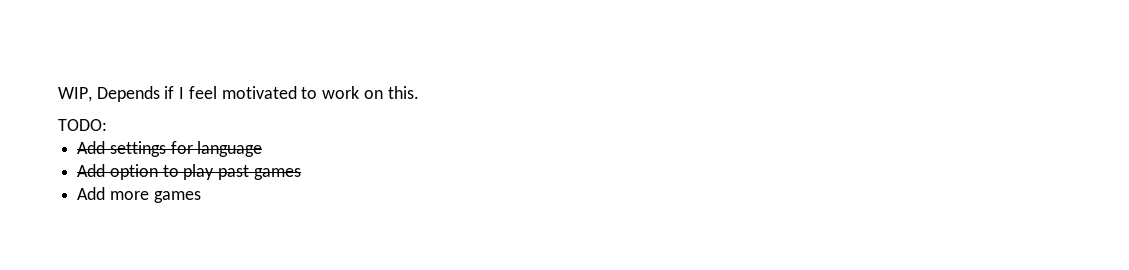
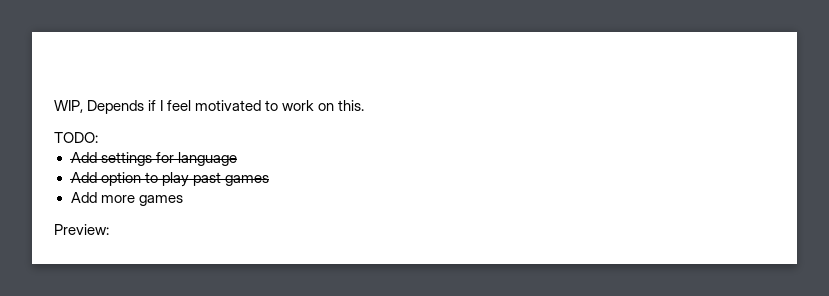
+ Preview:

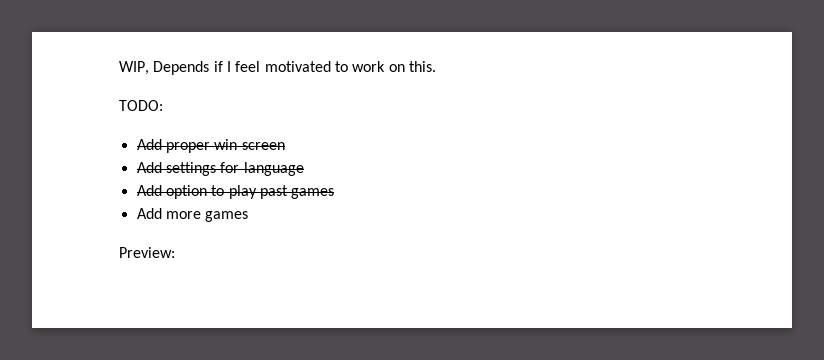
+ Add proper win screen

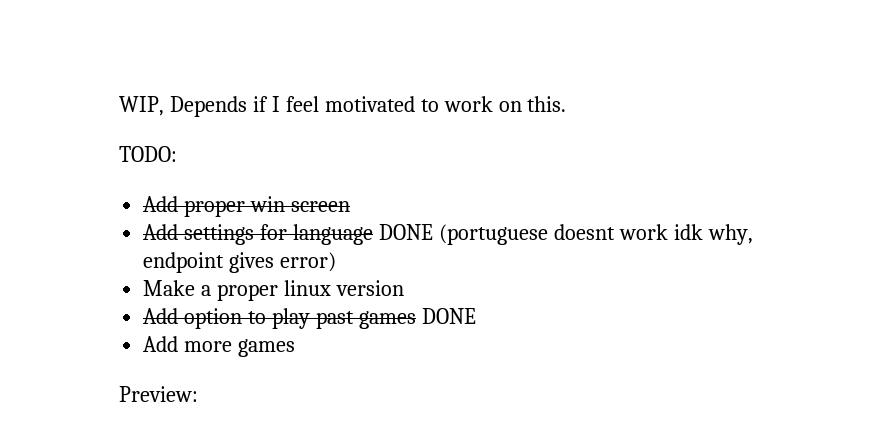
- Add settings for language
+ Add settings for language DONE (portuguese doesnt work idk why, endpoint gives error)
+ Make a proper linux version
- Add option to play past games
+ Add option to play past games DONE

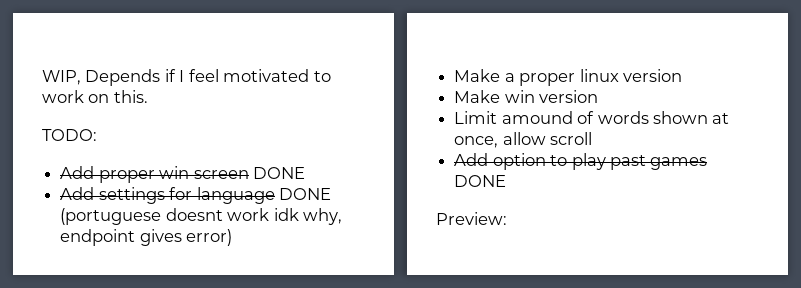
- Add proper win screen
+ Add proper win screen DONE
+ Make win version
+ Limit amound of words shown at once, allow scroll
- Add more games

